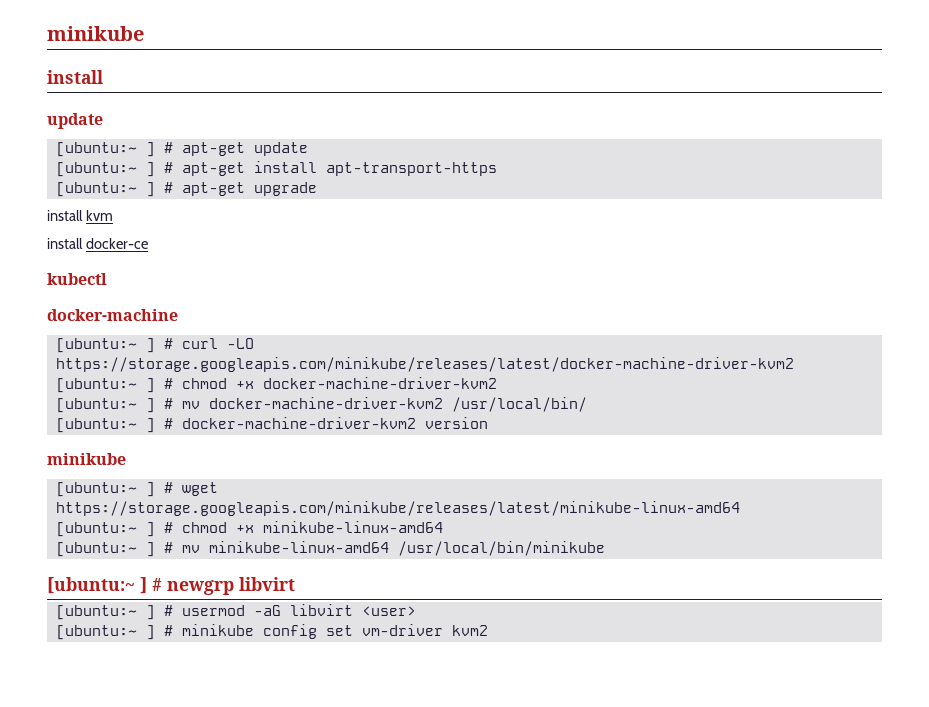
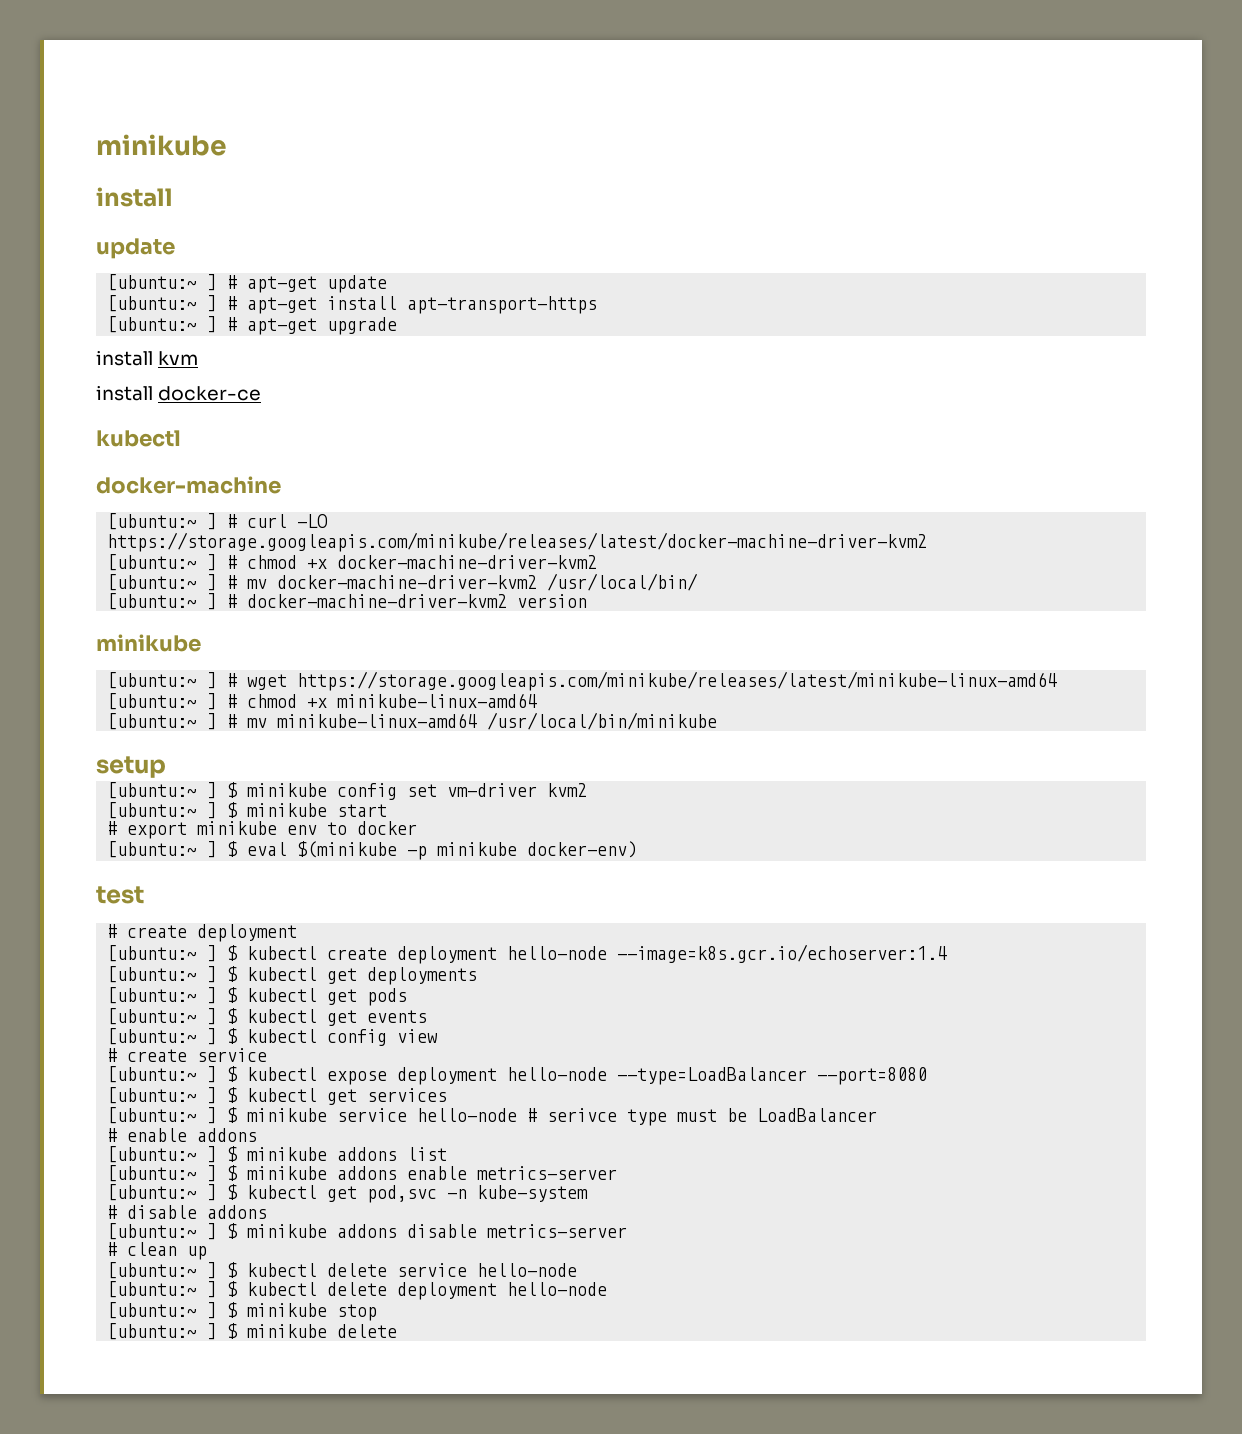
- [ubuntu:~ ] # newgrp libvirt
- [ubuntu:~ ] # usermod -aG libvirt <user>
- [ubuntu:~ ] # minikube config set vm-driver kvm2
+ setup
+ [ubuntu:~ ] $ minikube config set vm-driver kvm2
+ [ubuntu:~ ] $ minikube start
+ # export minikube env to docker
+ [ubuntu:~ ] $ eval $(minikube -p minikube docker-env)
+ test
+ # create deployment
+ [ubuntu:~ ] $ kubectl create deployment hello-node --image=k8s.gcr.io/echoserver:1.4
+ [ubuntu:~ ] $ kubectl get deployments
+ [ubuntu:~ ] $ kubectl get pods
+ [ubuntu:~ ] $ kubectl get events
+ [ubuntu:~ ] $ kubectl config view
+ # create service
+ [ubuntu:~ ] $ kubectl expose deployment hello-node --type=LoadBalancer --port=8080
+ [ubuntu:~ ] $ kubectl get services
+ [ubuntu:~ ] $ minikube service hello-node # serivce type must be LoadBalancer
+ # enable addons
+ [ubuntu:~ ] $ minikube addons list
+ [ubuntu:~ ] $ minikube addons enable metrics-server
+ [ubuntu:~ ] $ kubectl get pod,svc -n kube-system
+ # disable addons
+ [ubuntu:~ ] $ minikube addons disable metrics-server
+ # clean up
+ [ubuntu:~ ] $ kubectl delete service hello-node
+ [ubuntu:~ ] $ kubectl delete deployment hello-node
+ [ubuntu:~ ] $ minikube stop
+ [ubuntu:~ ] $ minikube delete

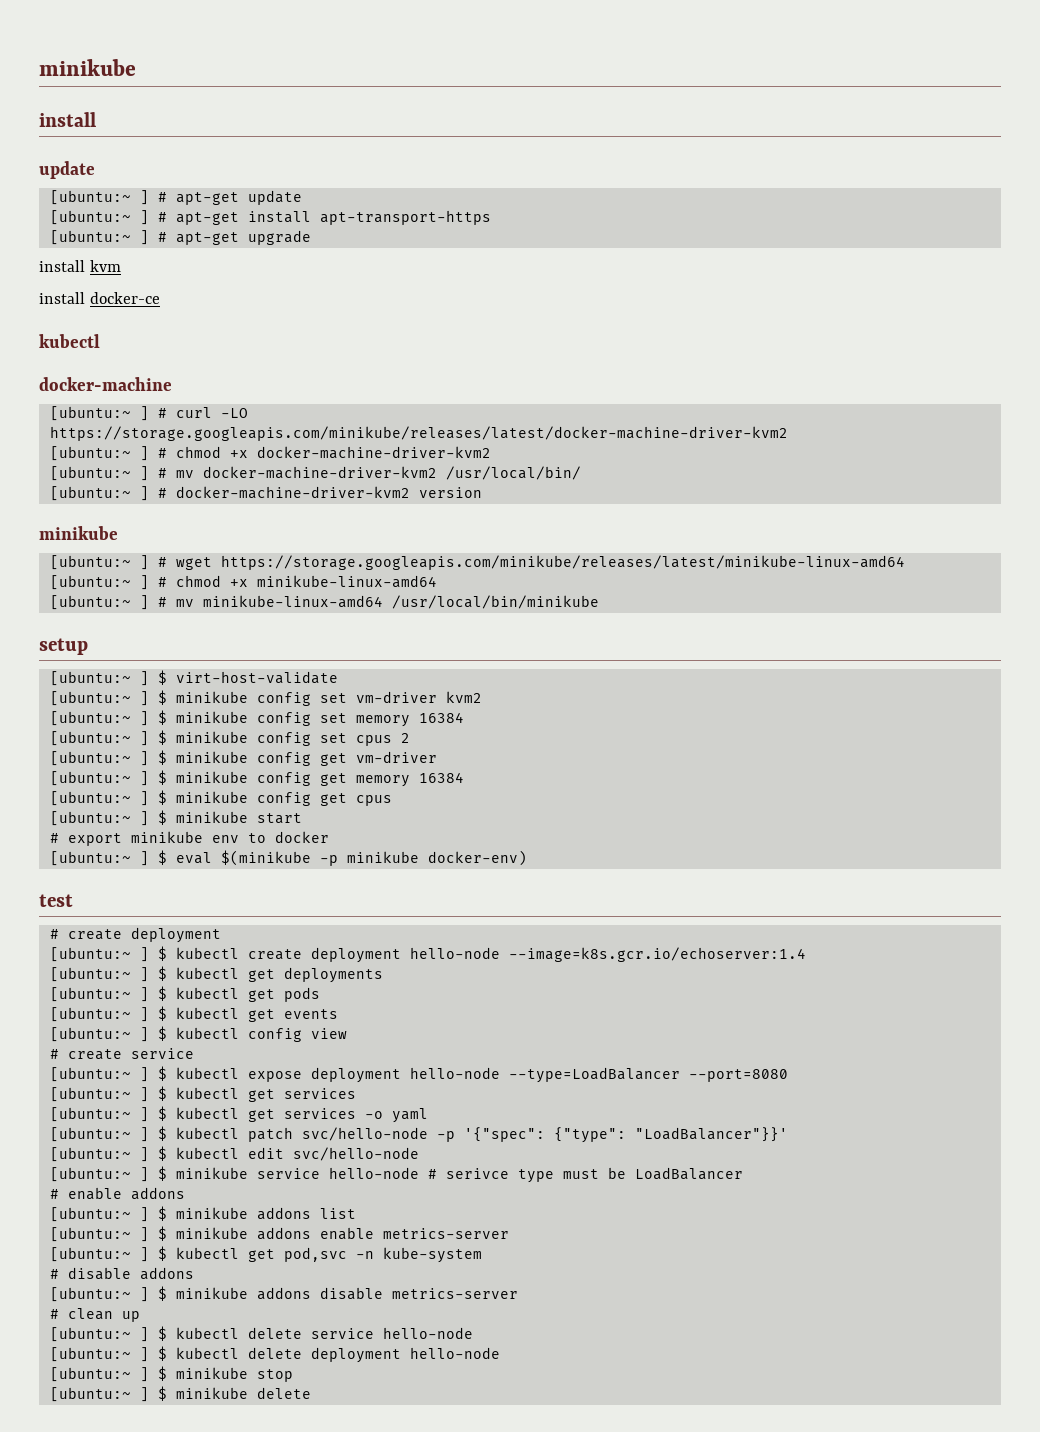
+ [ubuntu:~ ] $ virt-host-validate
+ [ubuntu:~ ] $ minikube config set memory 16384
+ [ubuntu:~ ] $ minikube config set cpus 2
+ [ubuntu:~ ] $ minikube config get vm-driver
+ [ubuntu:~ ] $ minikube config get memory 16384
+ [ubuntu:~ ] $ minikube config get cpus
+ [ubuntu:~ ] $ kubectl get services -o yaml
+ [ubuntu:~ ] $ kubectl patch svc/hello-node -p '{"spec": {"type": "LoadBalancer"}}'
+ [ubuntu:~ ] $ kubectl edit svc/hello-node

